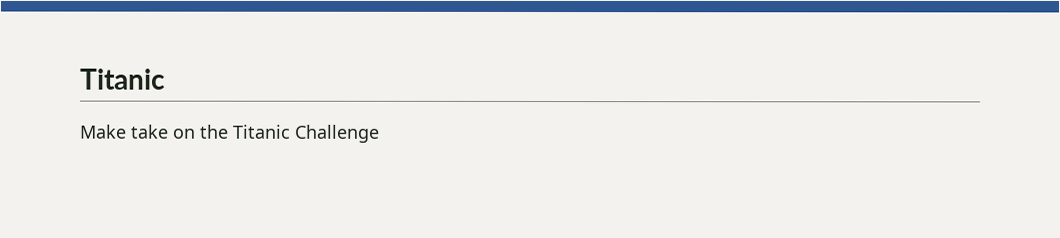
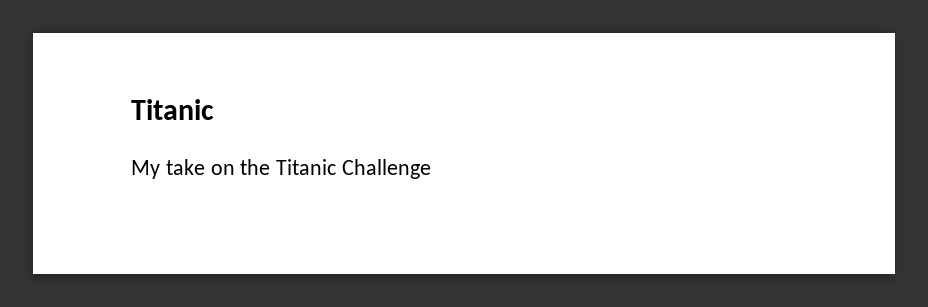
- Make take on the Titanic Challenge
+ My take on the Titanic Challenge

